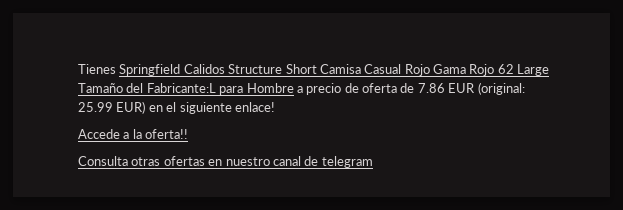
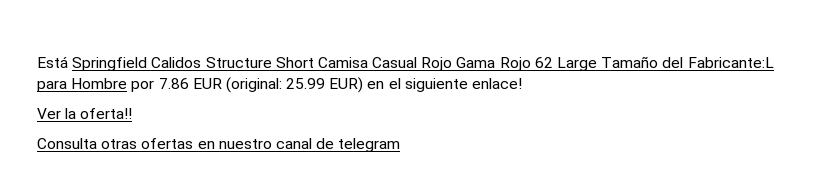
- Tienes Springfield Calidos Structure Short Camisa Casual Rojo Gama Rojo 62 Large Tamaño del Fabricante:L para Hombre a precio de oferta de 7.86 EUR (original: 25.99 EUR) en el siguiente enlace!
+ Está Springfield Calidos Structure Short Camisa Casual Rojo Gama Rojo 62 Large Tamaño del Fabricante:L para Hombre por 7.86 EUR (original: 25.99 EUR) en el siguiente enlace!
- Accede a la oferta!!
+ Ver la oferta!!

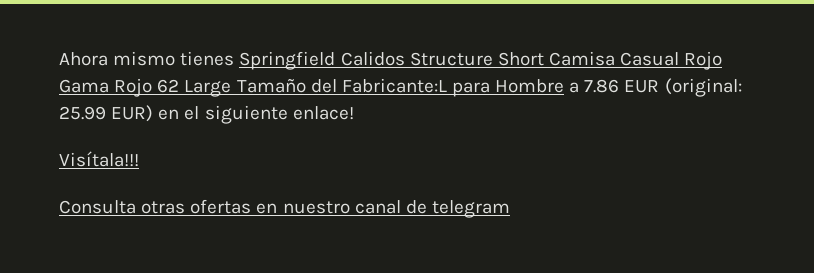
- Está Springfield Calidos Structure Short Camisa Casual Rojo Gama Rojo 62 Large Tamaño del Fabricante:L para Hombre por 7.86 EUR (original: 25.99 EUR) en el siguiente enlace!
+ Ahora mismo tienes Springfield Calidos Structure Short Camisa Casual Rojo Gama Rojo 62 Large Tamaño del Fabricante:L para Hombre a 7.86 EUR (original: 25.99 EUR) en el siguiente enlace!
- Ver la oferta!!
+ Visítala!!!

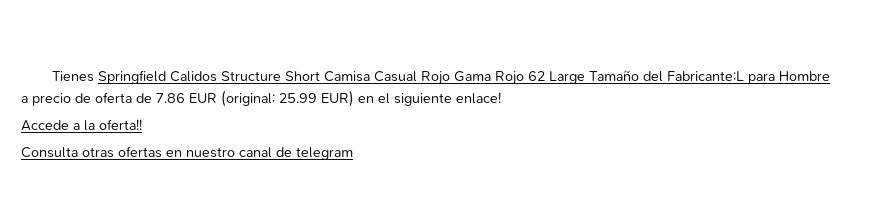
- Ahora mismo tienes Springfield Calidos Structure Short Camisa Casual Rojo Gama Rojo 62 Large Tamaño del Fabricante:L para Hombre a 7.86 EUR (original: 25.99 EUR) en el siguiente enlace!
+ Tienes Springfield Calidos Structure Short Camisa Casual Rojo Gama Rojo 62 Large Tamaño del Fabricante:L para Hombre a precio de oferta de 7.86 EUR (original: 25.99 EUR) en el siguiente enlace!
- Visítala!!!
+ Accede a la oferta!!

